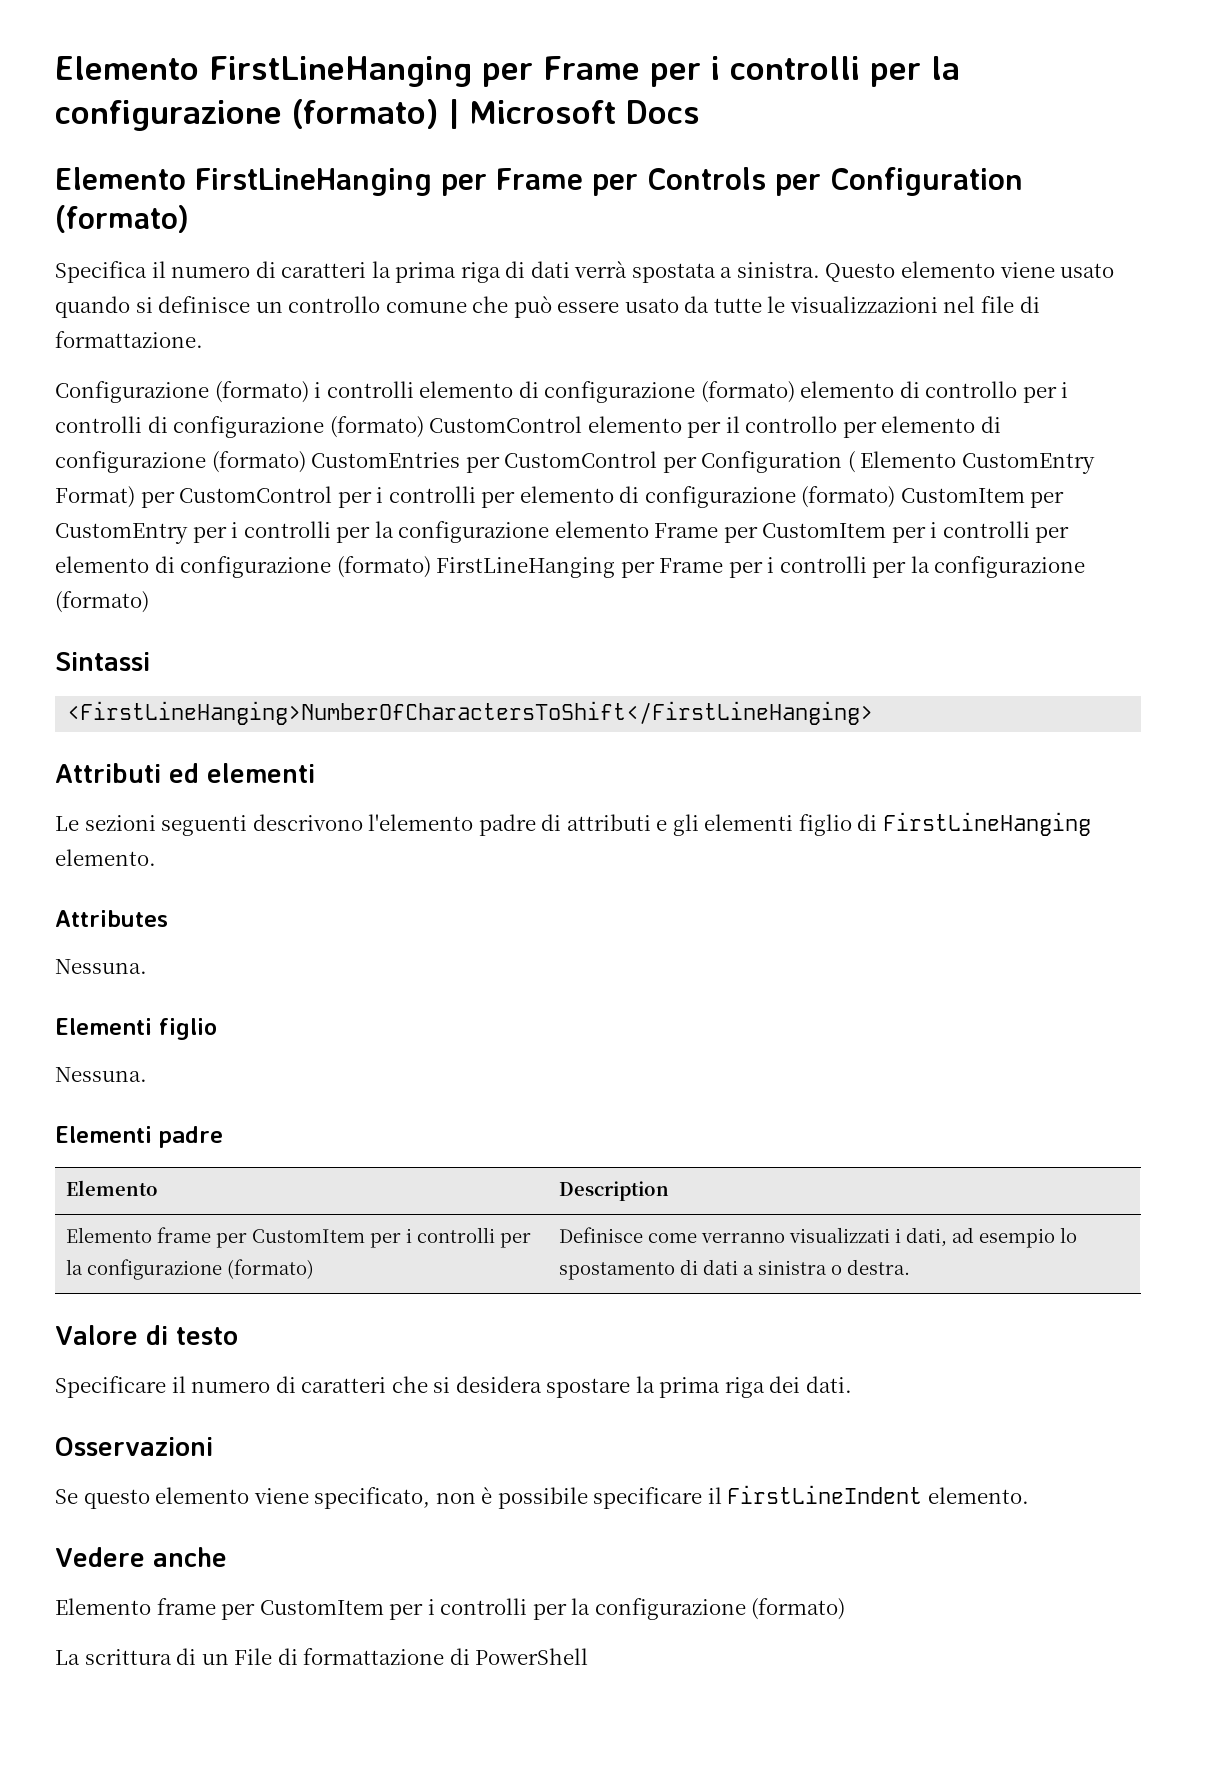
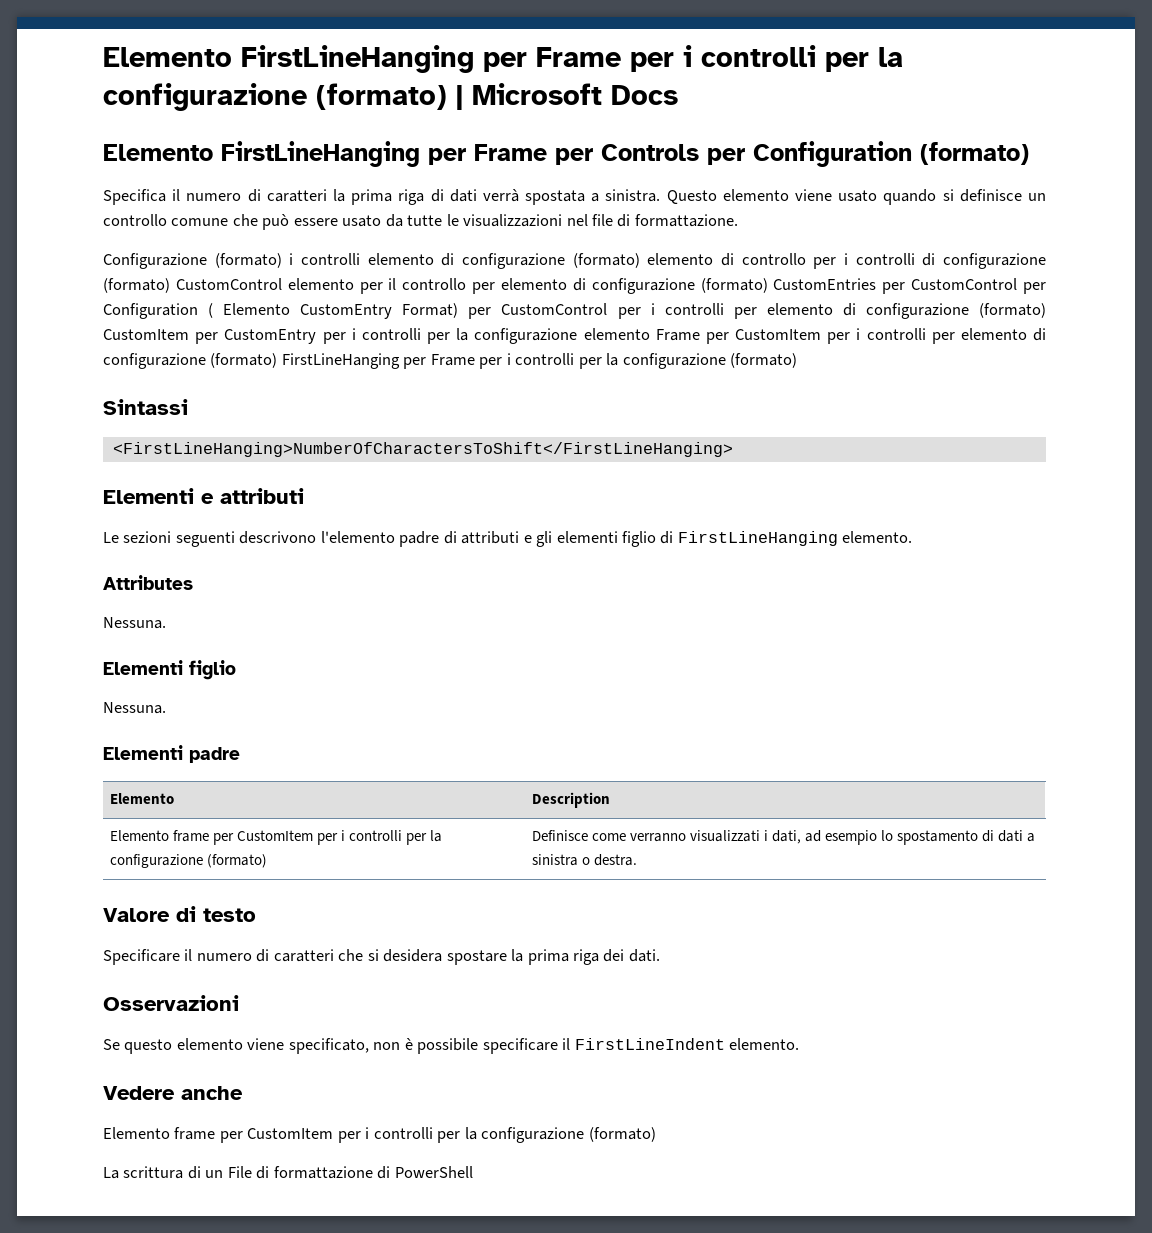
- Attributi ed elementi
+ Elementi e attributi

